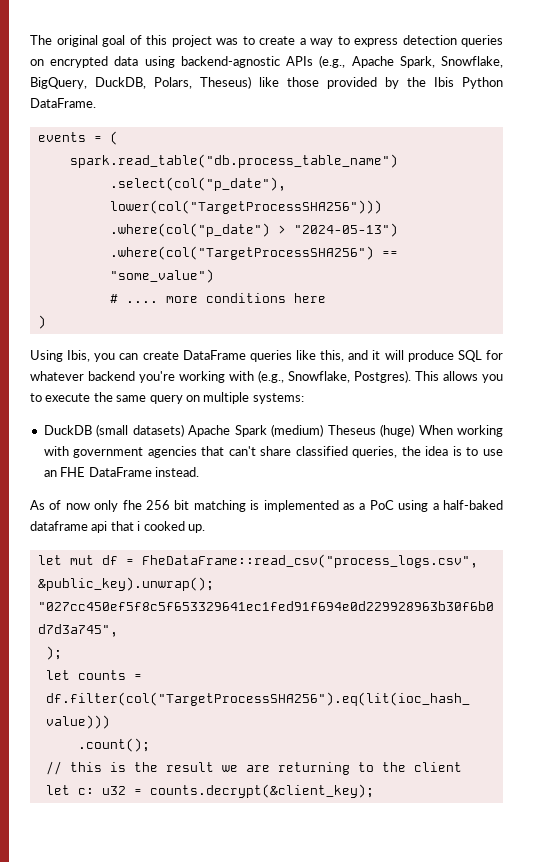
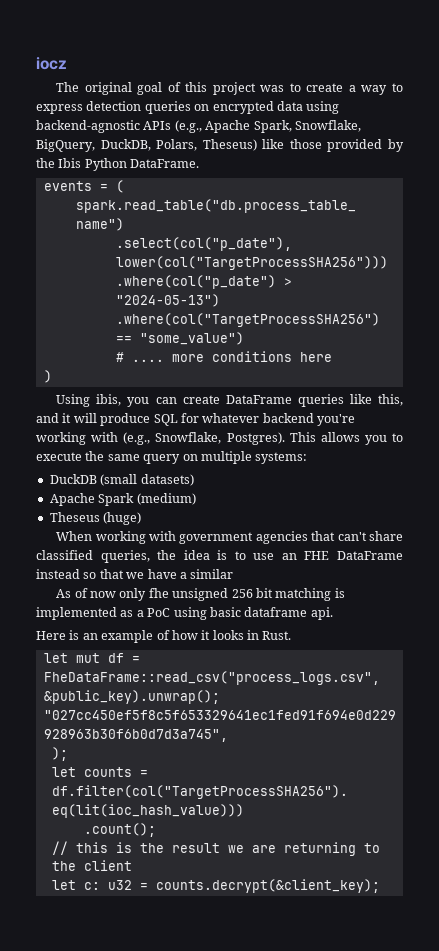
+ iocz
- Using Ibis, you can create DataFrame queries like this, and it will produce SQL for whatever backend you're working with (e.g., Snowflake, Postgres).
+ Using ibis, you can create DataFrame queries like this, and it will produce SQL for whatever backend you're working with (e.g., Snowflake, Postgres).
- DuckDB (small datasets) Apache Spark (medium) Theseus (huge) When working with government agencies that can't share classified queries, the idea is to use an FHE DataFrame instead.
+ DuckDB (small datasets)
+ Apache Spark (medium)
+ Theseus (huge)
+ When working with government agencies that can't share classified queries, the idea is to use an FHE DataFrame instead so that we have a similar
- As of now only fhe 256 bit matching is implemented as a PoC using a half-baked dataframe api that i cooked up.
+ As of now only fhe unsigned 256 bit matching is implemented as a PoC using basic dataframe api.
+ Here is an example of how it looks in Rust.

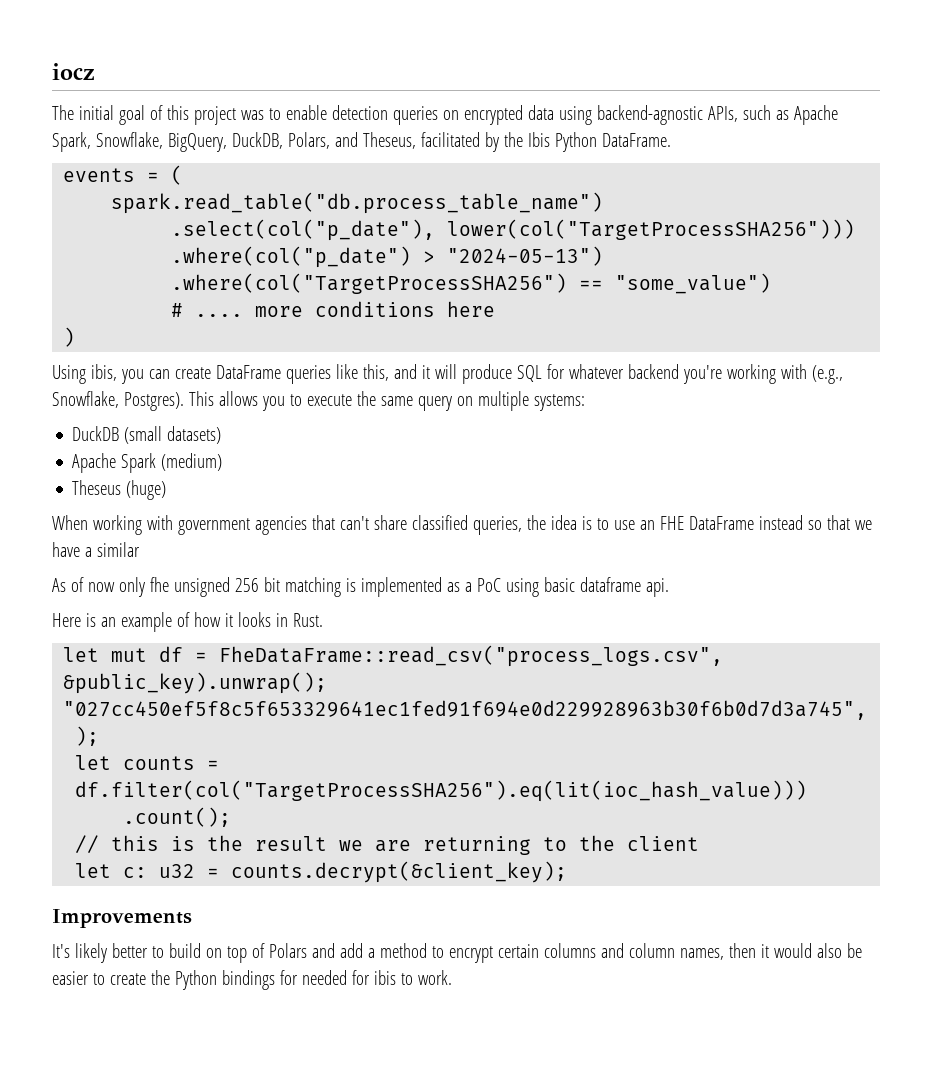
- The original goal of this project was to create a way to express detection queries on encrypted data using backend-agnostic APIs (e.g., Apache Spark, Snowflake, BigQuery, DuckDB, Polars, Theseus) like those provided by the Ibis Python DataFrame.
+ The initial goal of this project was to enable detection queries on encrypted data using backend-agnostic APIs, such as Apache Spark, Snowflake, BigQuery, DuckDB, Polars, and Theseus, facilitated by the Ibis Python DataFrame.
+ Improvements
+ It's likely better to build on top of Polars and add a method to encrypt certain columns and column names, then it would also be easier to create the Python bindings for needed for ibis to work.

